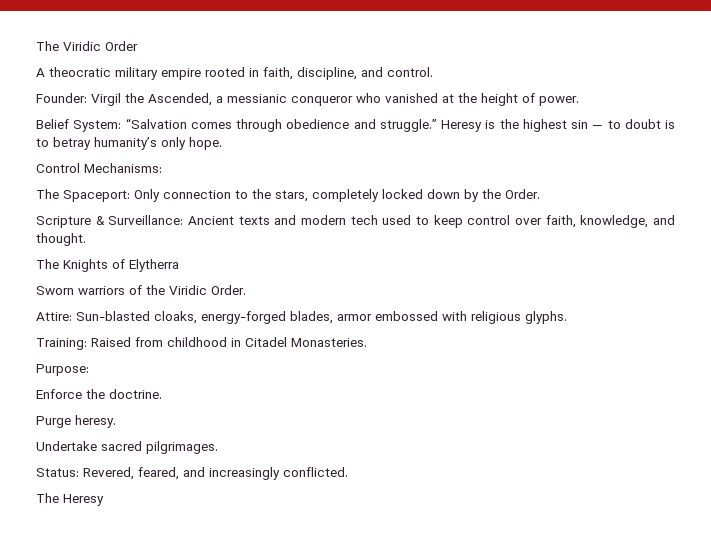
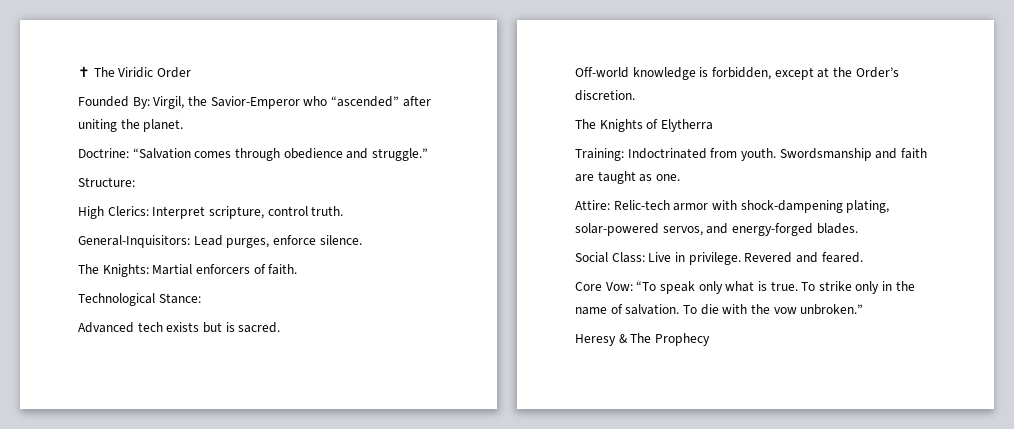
- The Viridic Order
+ ✝ The Viridic Order
- A theocratic military empire rooted in faith, discipline, and control.
- Founder: Virgil the Ascended, a messianic conqueror who vanished at the height of power.
- Belief System: “Salvation comes through obedience and struggle.” Heresy is the highest sin — to doubt is to betray humanity’s only hope.
- Control Mechanisms:
- The Spaceport: Only connection to the stars, completely locked down by the Order.
- Scripture & Surveillance: Ancient texts and modern tech used to keep control over faith, knowledge, and thought.
+ Founded By: Virgil, the Savior-Emperor who “ascended” after uniting the planet.
+ Doctrine: “Salvation comes through obedience and struggle.”
+ Structure:
+ High Clerics: Interpret scripture, control truth.
+ General-Inquisitors: Lead purges, enforce silence.
+ The Knights: Martial enforcers of faith.
+ Technological Stance:
+ Advanced tech exists but is sacred.
+ Off-world knowledge is forbidden, except at the Order’s discretion.
  The Knights of Elytherra
- Sworn warriors of the Viridic Order.
- Attire: Sun-blasted cloaks, energy-forged blades, armor embossed with religious glyphs.
- Training: Raised from childhood in Citadel Monasteries.
- Purpose:
- Enforce the doctrine.
- Purge heresy.
- Undertake sacred pilgrimages.
- Status: Revered, feared, and increasingly conflicted.
- The Heresy
+ Training: Indoctrinated from youth. Swordsmanship and faith are taught as one.
+ Attire: Relic-tech armor with shock-dampening plating, solar-powered servos, and energy-forged blades.
+ Social Class: Live in privilege. Revered and feared.
+ Core Vow: “To speak only what is true. To strike only in the name of salvation. To die with the vow unbroken.”
+ Heresy & The Prophecy

